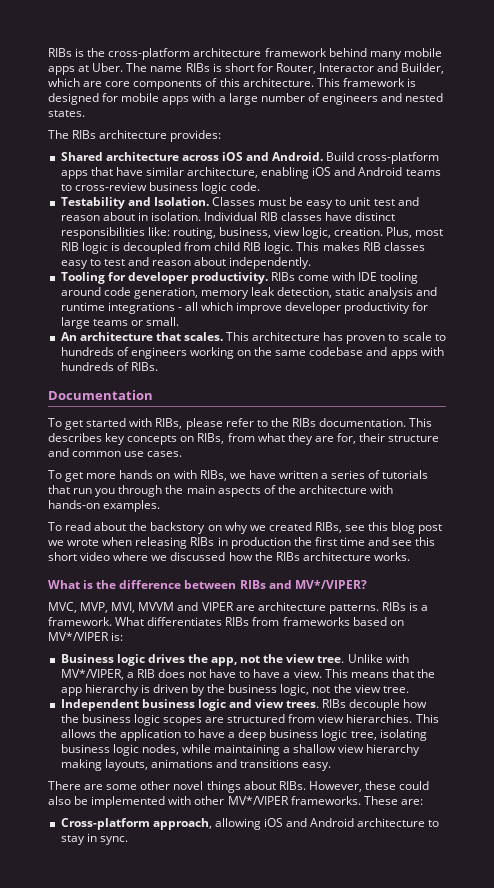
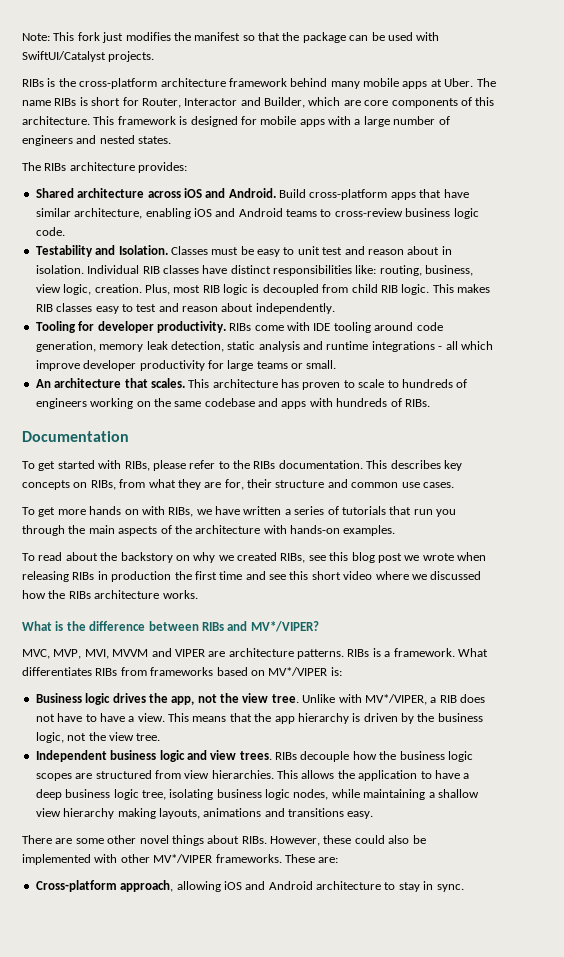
+ Note: This fork just modifies the manifest so that the package can be used with SwiftUI/Catalyst projects.

